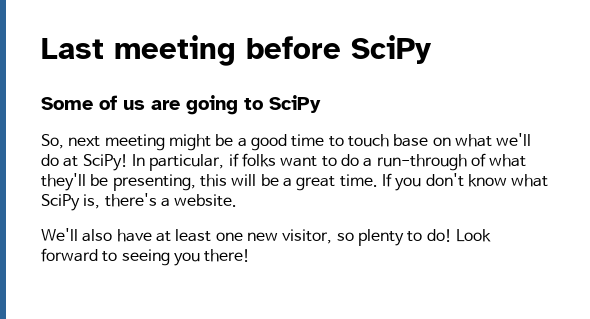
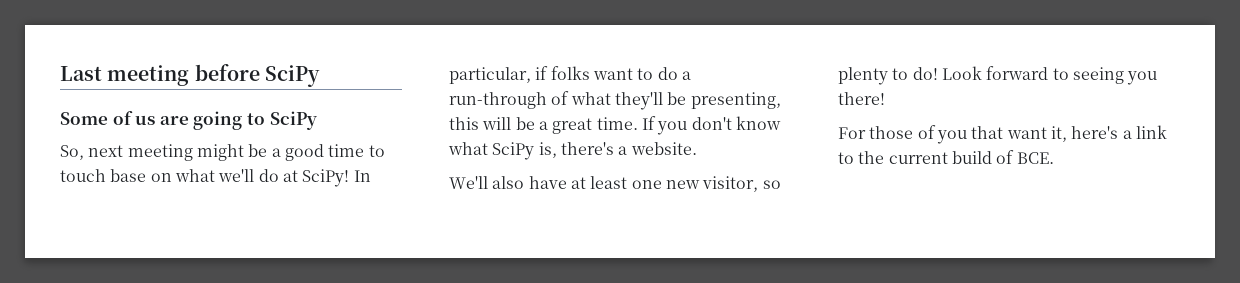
+ For those of you that want it, here's a link to the current build of BCE.

